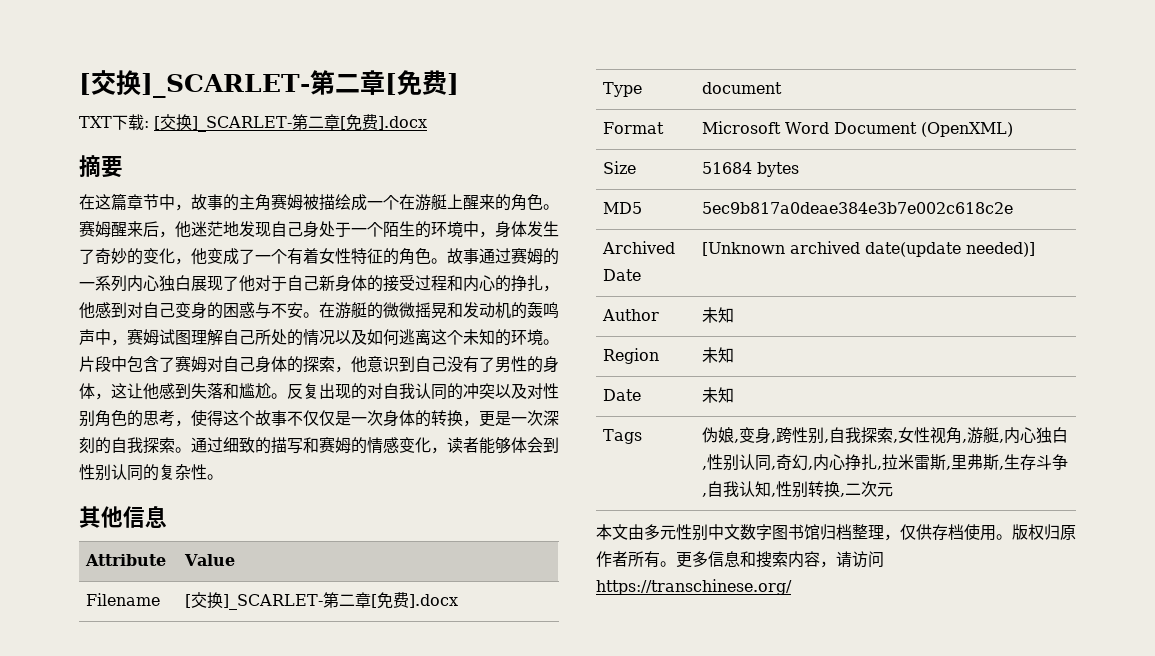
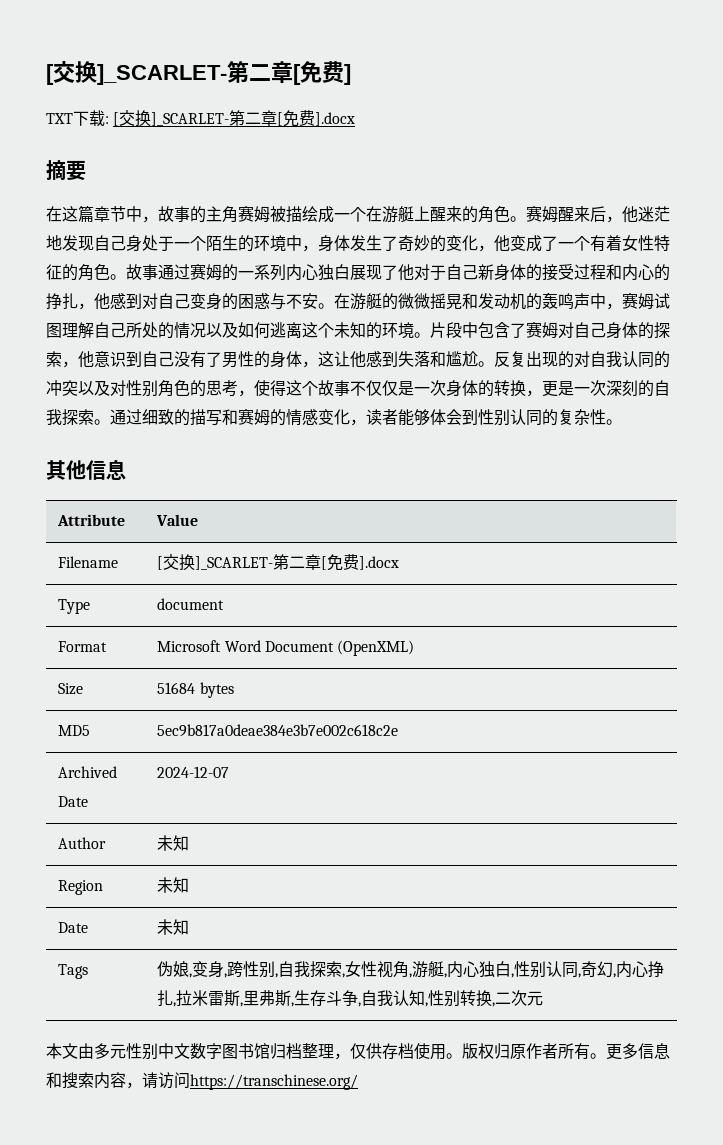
- Archived Date | [Unknown archived date(update needed)]
+ Archived Date | 2024-12-07

